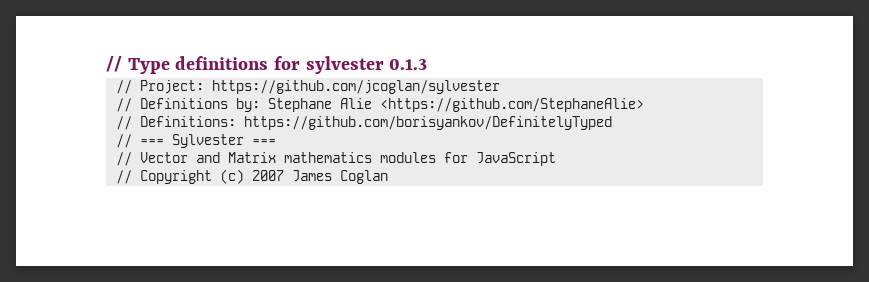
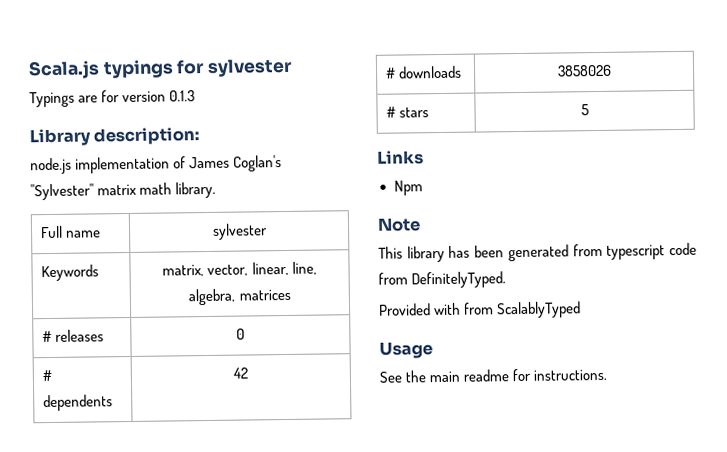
- // Type definitions for sylvester 0.1.3
- // Project: https://github.com/jcoglan/sylvester
- // Definitions by: Stephane Alie <https://github.com/StephaneAlie>
- // Definitions: https://github.com/borisyankov/DefinitelyTyped
- // === Sylvester ===
- // Vector and Matrix mathematics modules for JavaScript
- // Copyright (c) 2007 James Coglan
+ Scala.js typings for sylvester
+ Typings are for version 0.1.3
+ Library description:
+ node.js implementation of James Coglan's "Sylvester" matrix math library.
+ Full name | sylvester
+ Keywords | matrix, vector, linear, line, algebra, matrices
+ # releases | 0
+ # dependents | 42
+ # downloads | 3858026
+ # stars | 5
+ Links
+ Npm
+ Note
+ This library has been generated from typescript code from DefinitelyTyped.
+ Provided with from ScalablyTyped
+ Usage
+ See the main readme for instructions.

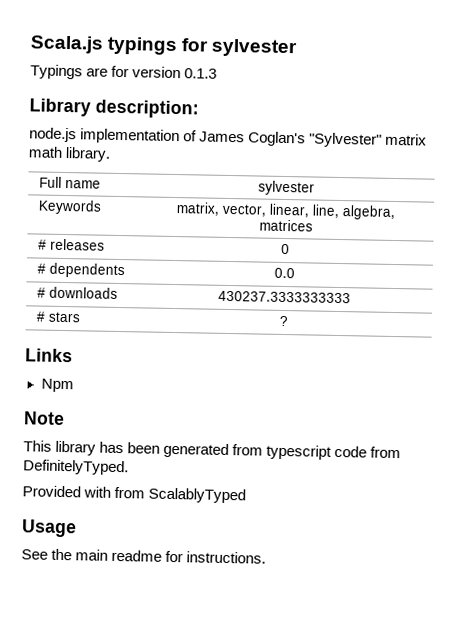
- # dependents | 42
+ # dependents | 0.0
- # downloads | 3858026
+ # downloads | 430237.3333333333
- # stars | 5
+ # stars | ?

